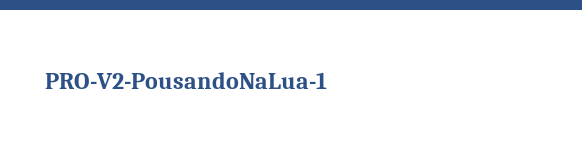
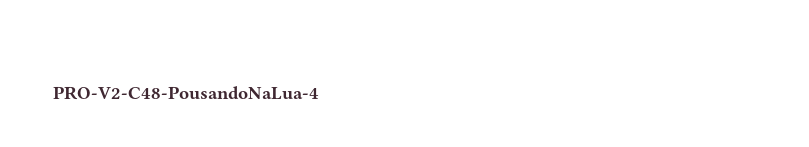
- PRO-V2-PousandoNaLua-1
+ PRO-V2-C48-PousandoNaLua-4

